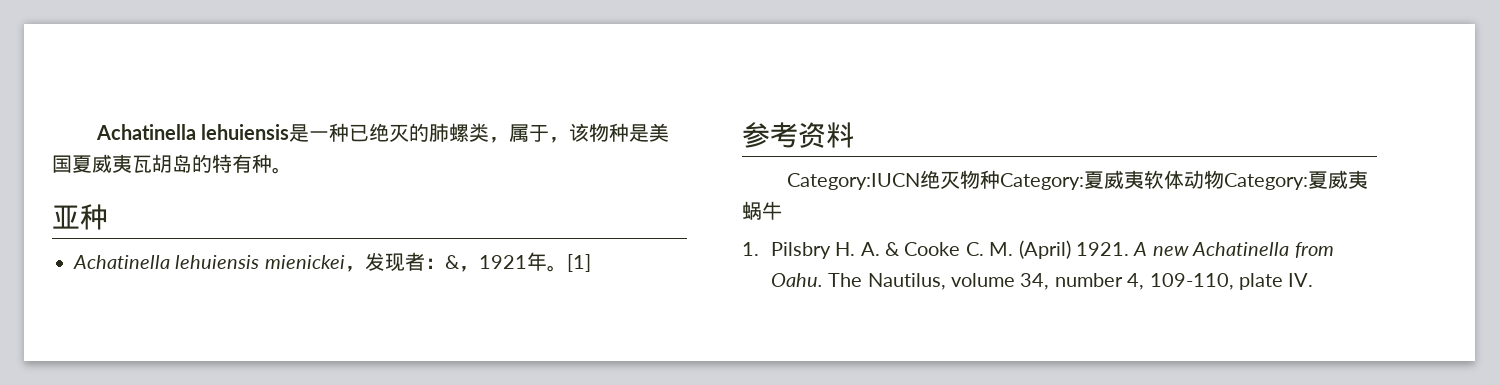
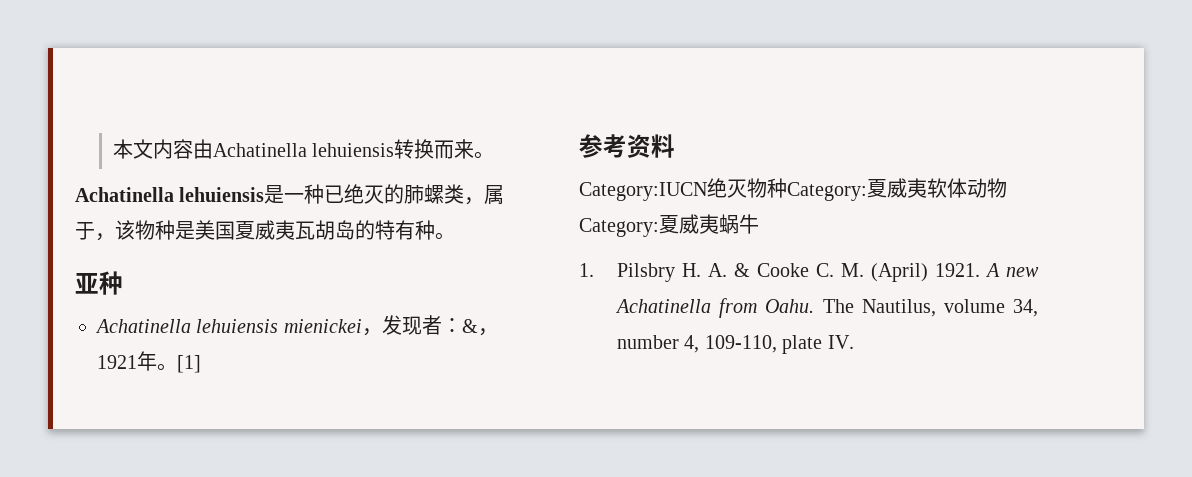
+ 本文内容由Achatinella lehuiensis转换而来。

